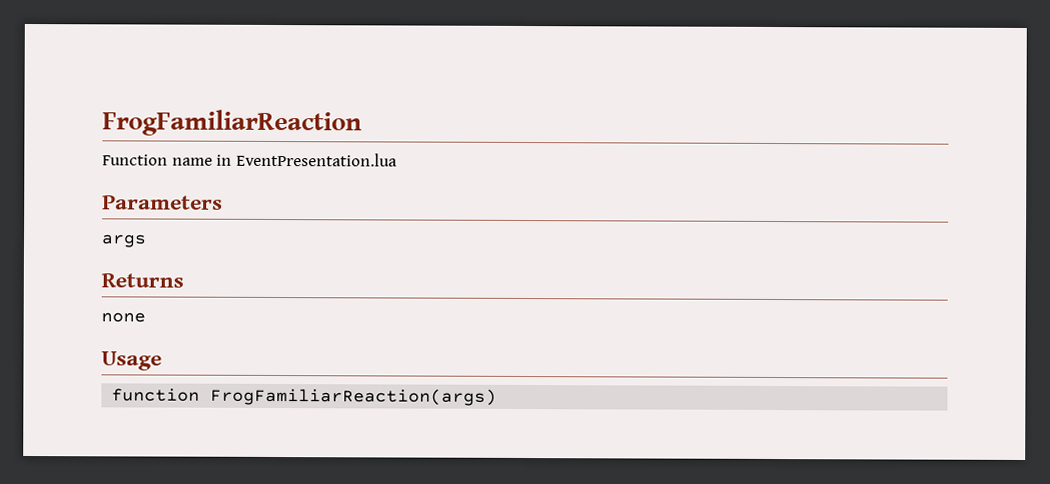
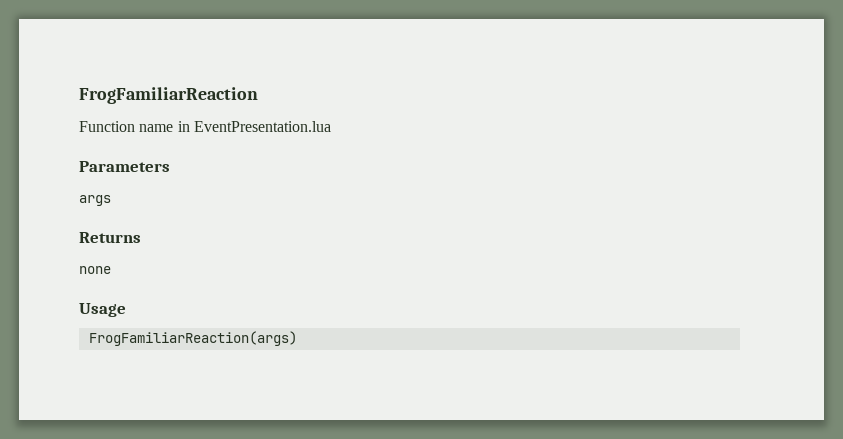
- function FrogFamiliarReaction(args)
+ FrogFamiliarReaction(args)

